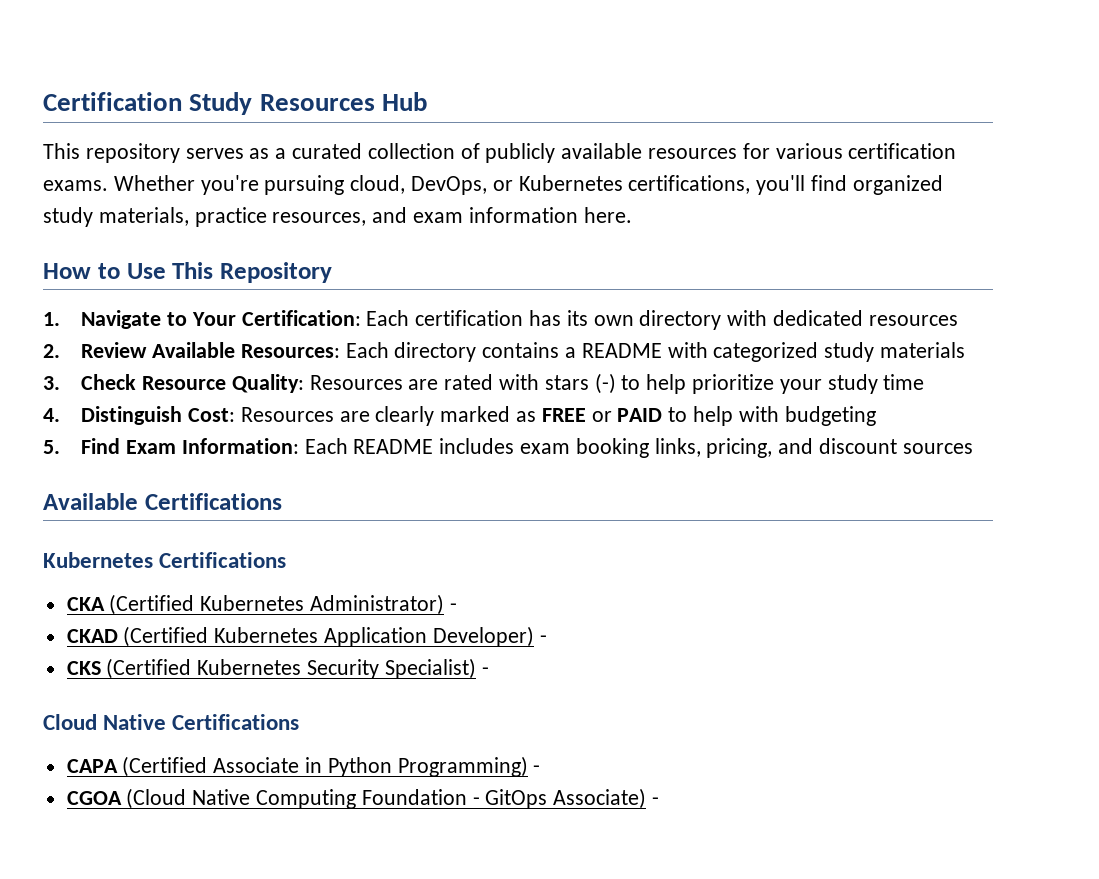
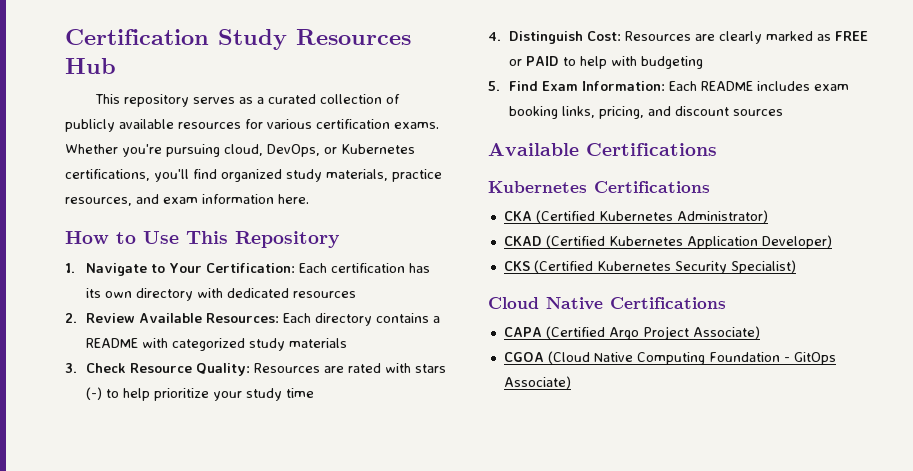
- CKA (Certified Kubernetes Administrator) -
+ CKA (Certified Kubernetes Administrator)
- CKAD (Certified Kubernetes Application Developer) -
+ CKAD (Certified Kubernetes Application Developer)
- CKS (Certified Kubernetes Security Specialist) -
+ CKS (Certified Kubernetes Security Specialist)
- CAPA (Certified Associate in Python Programming) -
+ CAPA (Certified Argo Project Associate)
- CGOA (Cloud Native Computing Foundation - GitOps Associate) -
+ CGOA (Cloud Native Computing Foundation - GitOps Associate)

